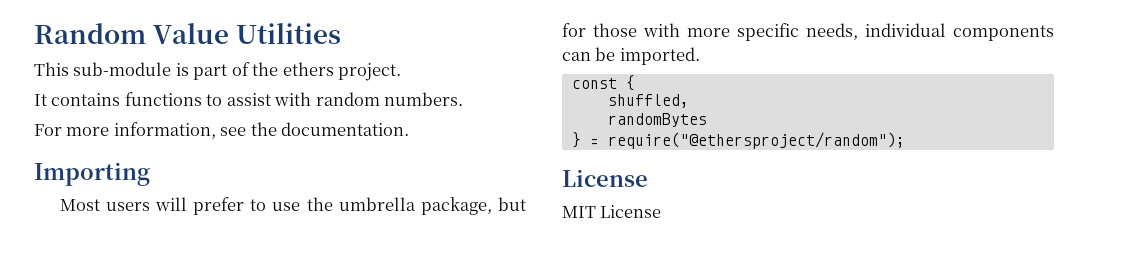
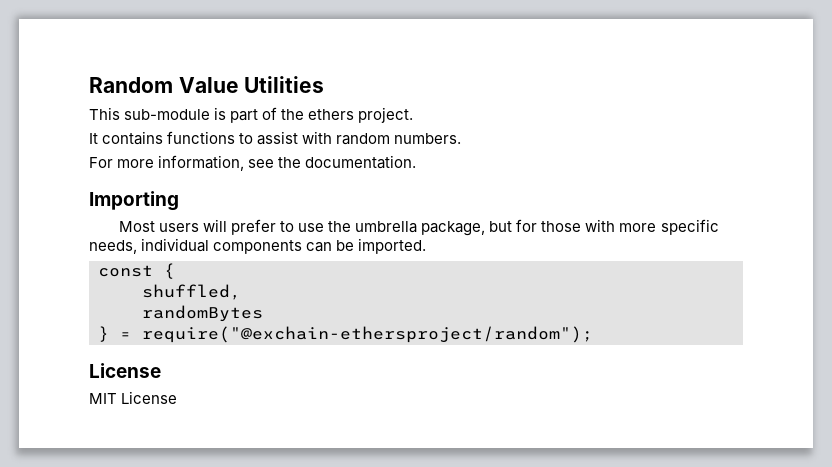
- } = require("@ethersproject/random");
+ } = require("@exchain-ethersproject/random");

